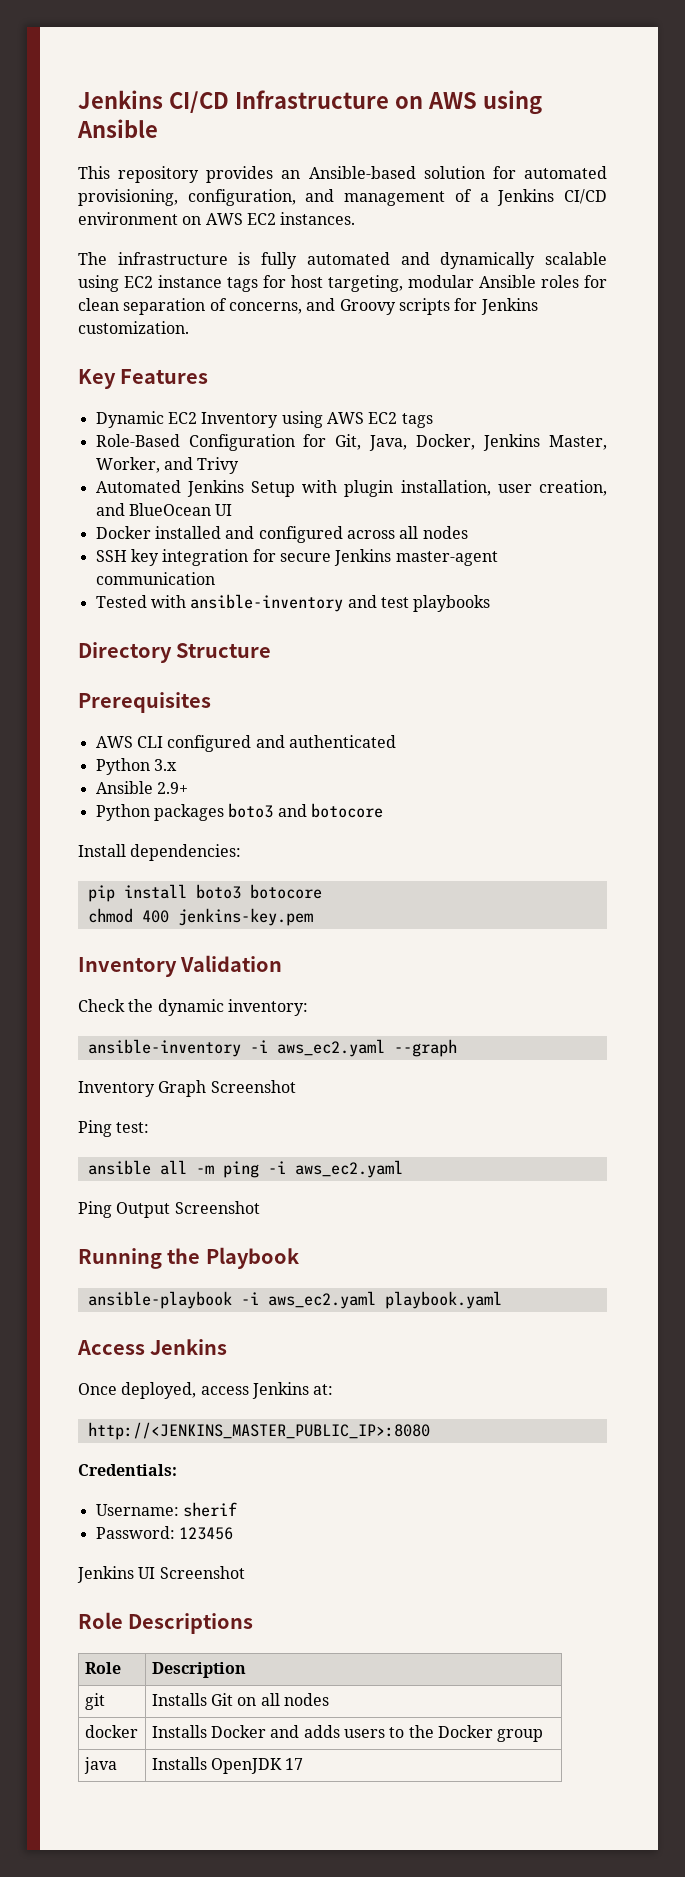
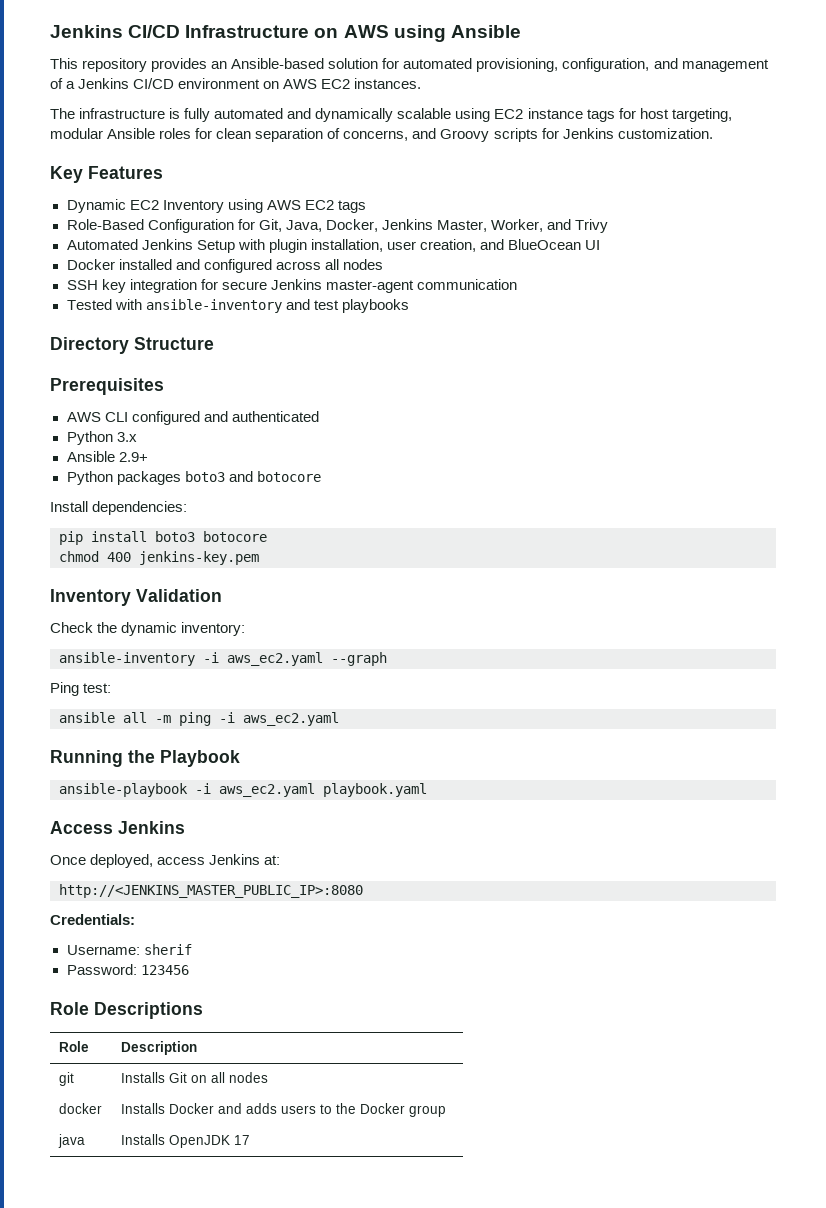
- Inventory Graph Screenshot
- Ping Output Screenshot
- Jenkins UI Screenshot

